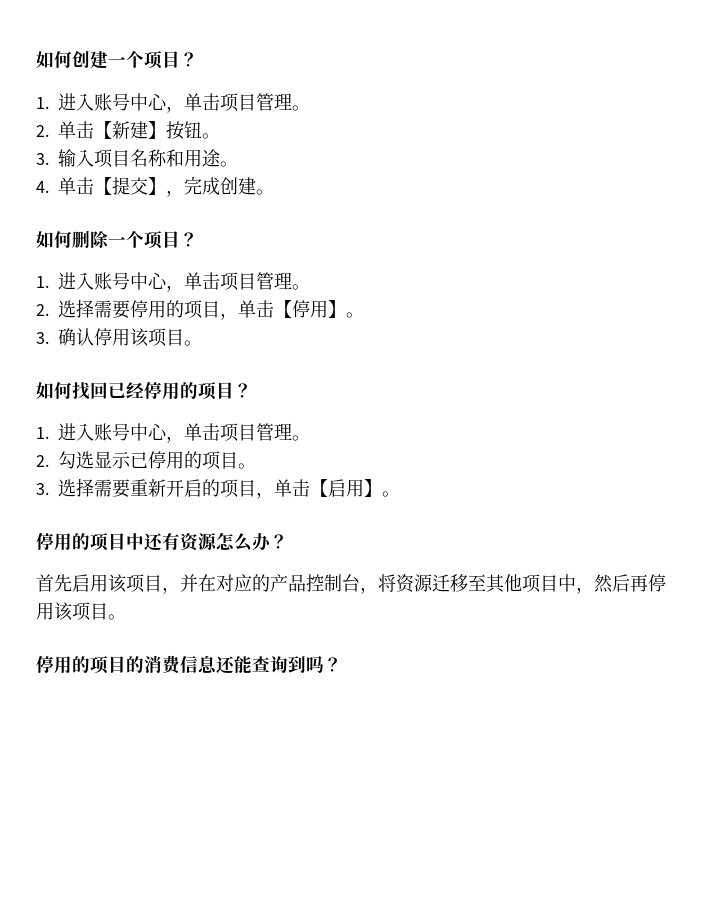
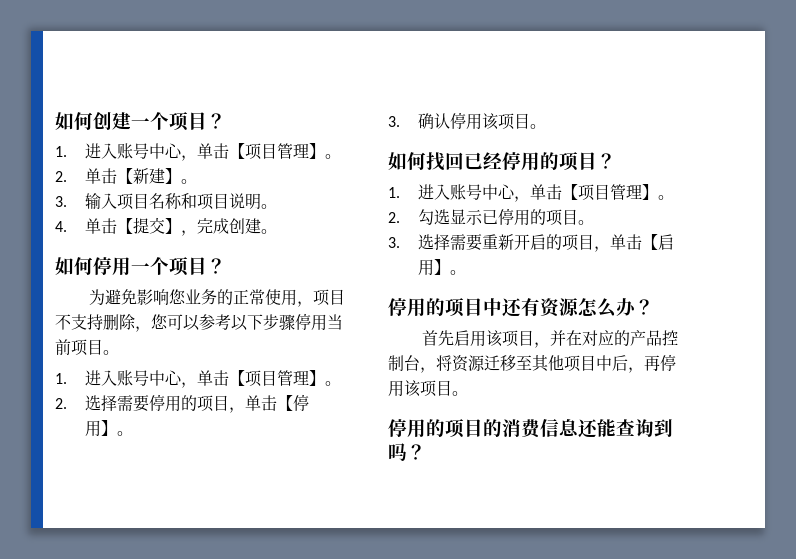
  如何创建一个项目？
- 1.进入账号中心，单击项目管理。
+ 1.进入账号中心，单击【项目管理】。
- 2.单击【新建】按钮。
+ 2.单击【新建】。
- 3.输入项目名称和用途。
+ 3.输入项目名称和项目说明。
- 如何删除一个项目？
- 1.进入账号中心，单击项目管理。
+ 如何停用一个项目？
+ 为避免影响您业务的正常使用，项目不支持删除，您可以参考以下步骤停用当前项目。
+ 1.进入账号中心，单击【项目管理】。
  如何找回已经停用的项目？
- 1.进入账号中心，单击项目管理。
+ 1.进入账号中心，单击【项目管理】。
- 首先启用该项目，并在对应的产品控制台，将资源迁移至其他项目中，然后再停用该项目。
+ 首先启用该项目，并在对应的产品控制台，将资源迁移至其他项目中后，再停用该项目。

